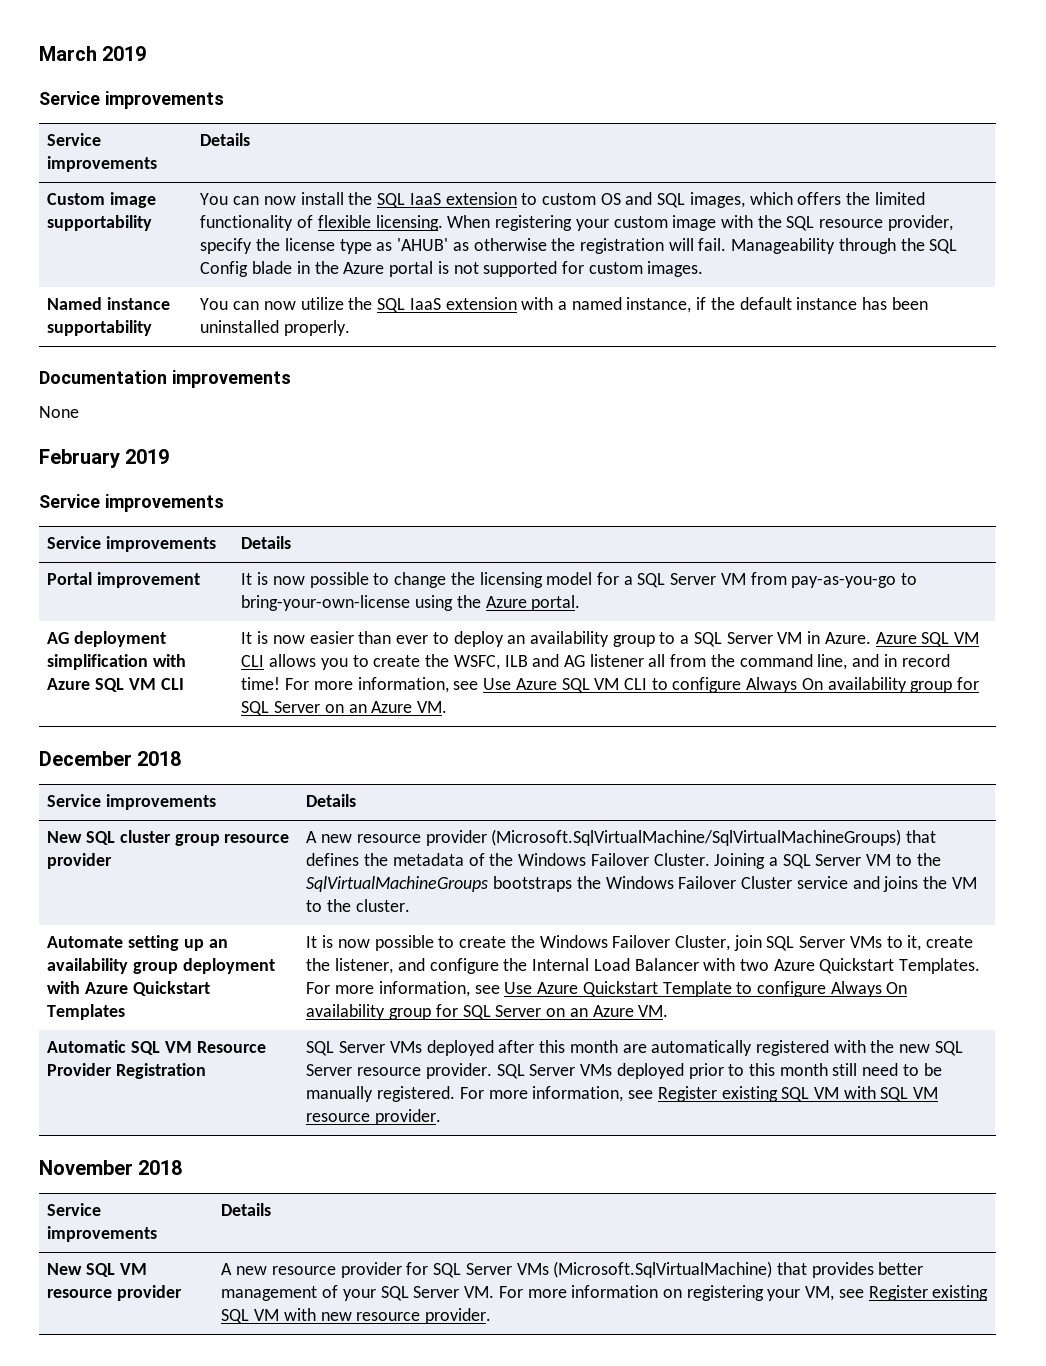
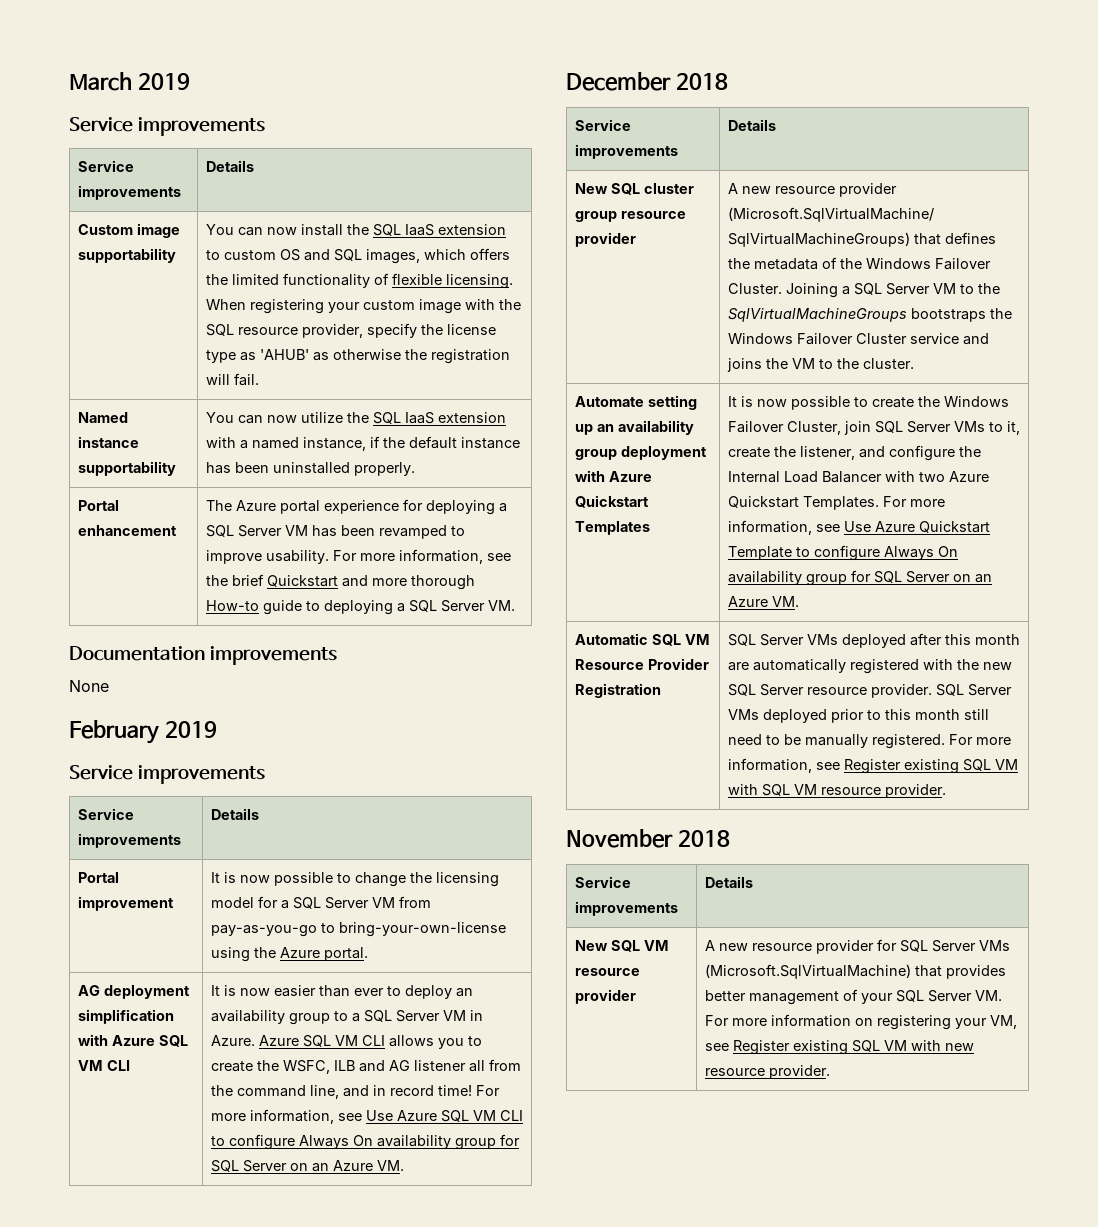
- Manageability through the SQL Config blade in the Azure portal is not supported for custom images.
+ Portal enhancement | The Azure portal experience for deploying a SQL Server VM has been revamped to improve usability. For more information, see the brief Quickstart and more thorough How-to guide to deploying a SQL Server VM.

